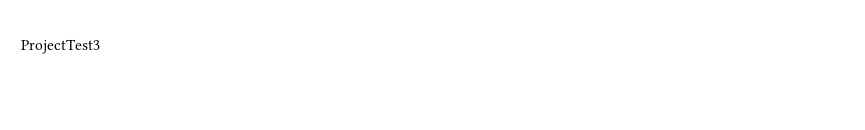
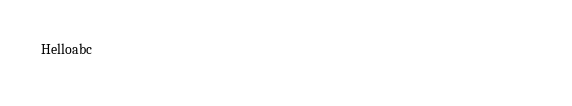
- ProjectTest3
+ Helloabc

